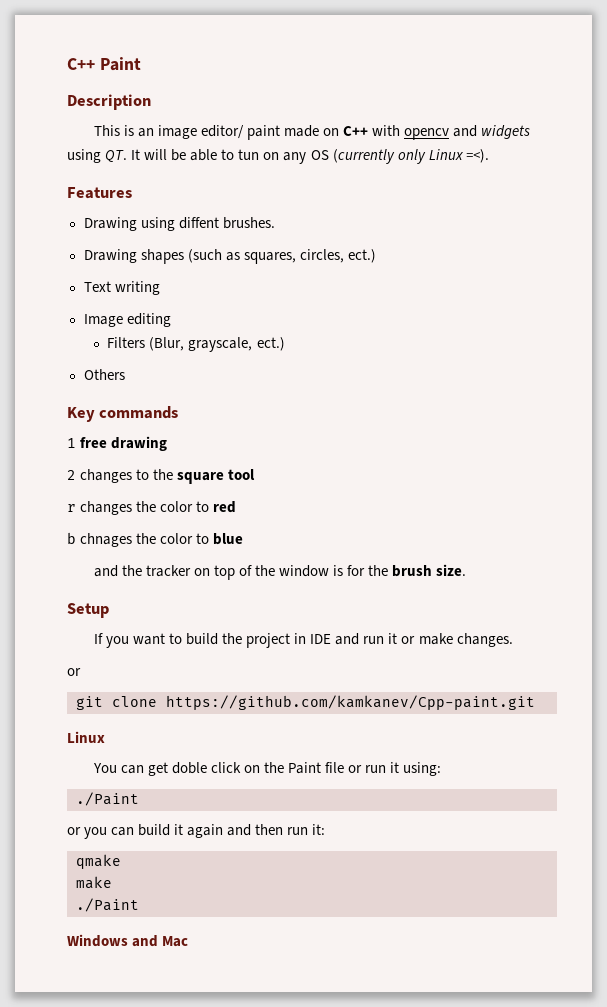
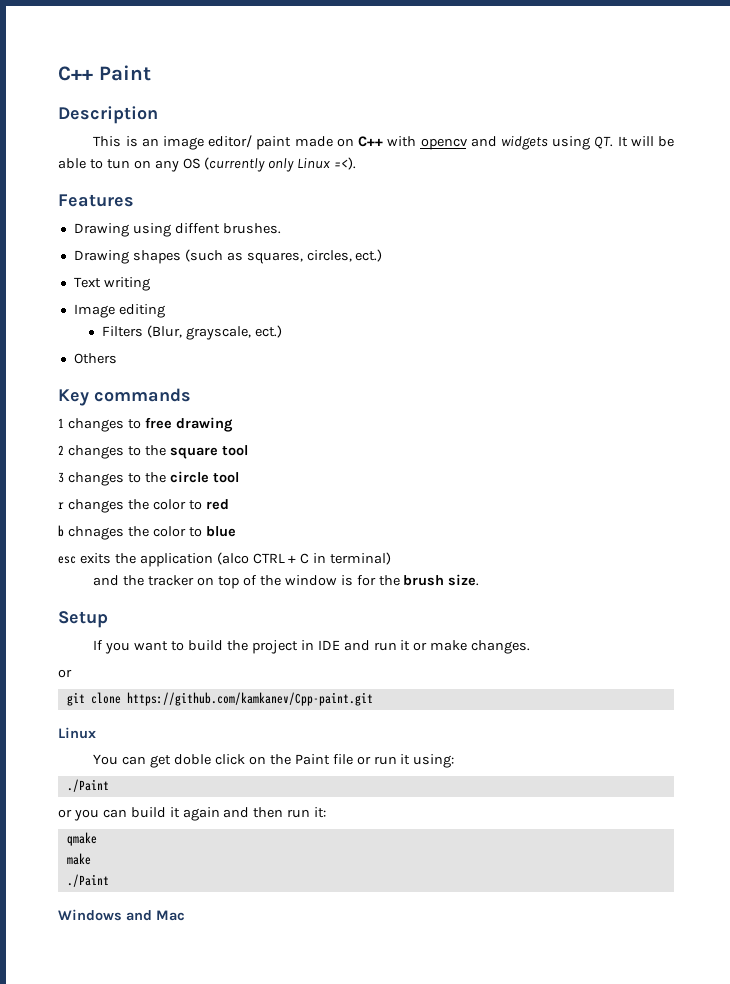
- 1 free drawing
+ 1 changes to free drawing
+ 3 changes to the circle tool
+ esc exits the application (alco CTRL + C in terminal)

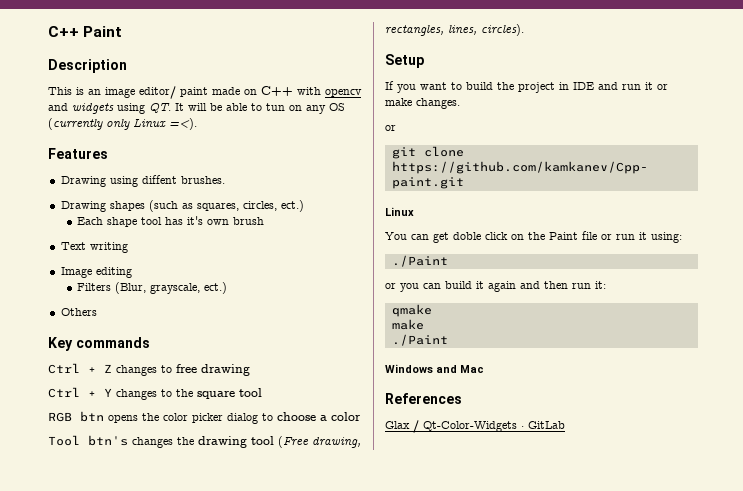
+ Each shape tool has it's own brush
- 1 changes to free drawing
+ Ctrl + Z changes to free drawing
- 2 changes to the square tool
+ Ctrl + Y changes to the square tool
- 3 changes to the circle tool
- r changes the color to red
- b chnages the color to blue
- esc exits the application (alco CTRL + C in terminal)
- and the tracker on top of the window is for the brush size.
+ RGB btn opens the color picker dialog to choose a color
+ Tool btn's changes the drawing tool (Free drawing, rectangles, lines, circles).
+ References
+ Glax / Qt-Color-Widgets · GitLab

